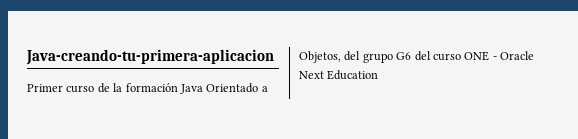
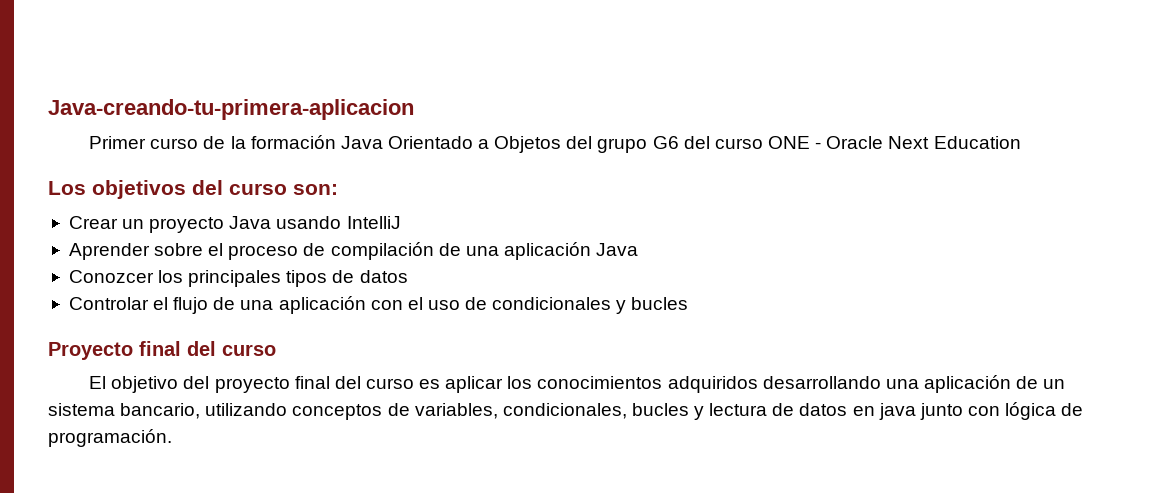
- Primer curso de la formación Java Orientado a Objetos, del grupo G6 del curso ONE - Oracle Next Education
+ Primer curso de la formación Java Orientado a Objetos del grupo G6 del curso ONE - Oracle Next Education
+ Los objetivos del curso son:
+ Crear un proyecto Java usando IntelliJ
+ Aprender sobre el proceso de compilación de una aplicación Java
+ Conozcer los principales tipos de datos
+ Controlar el flujo de una aplicación con el uso de condicionales y bucles
+ Proyecto final del curso
+ El objetivo del proyecto final del curso es aplicar los conocimientos adquiridos desarrollando una aplicación de un sistema bancario, utilizando conceptos de variables, condicionales, bucles y lectura de datos en java junto con lógica de programación.

